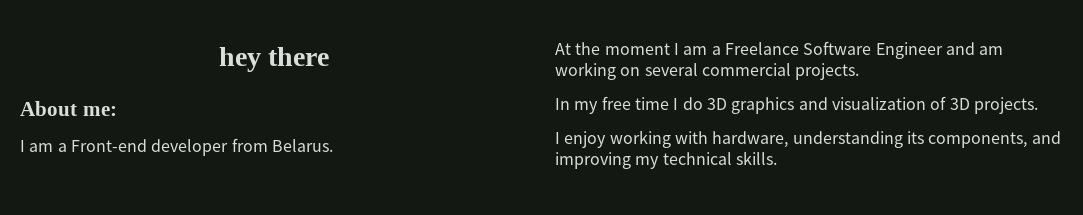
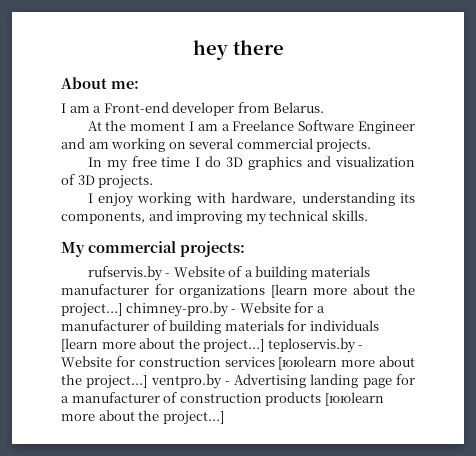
+ My commercial projects:
+ rufservis.by - Website of a building materials manufacturer for organizations [learn more about the project...] chimney-pro.by - Website for a manufacturer of building materials for individuals [learn more about the project...] teploservis.by - Website for construction services [ююlearn more about the project...] ventpro.by - Advertising landing page for a manufacturer of construction products [ююlearn more about the project...]

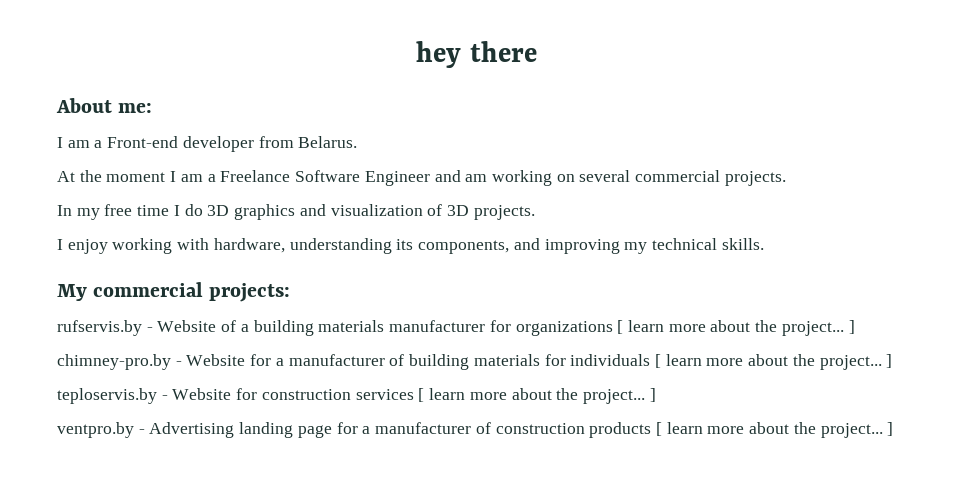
- rufservis.by - Website of a building materials manufacturer for organizations [learn more about the project...] chimney-pro.by - Website for a manufacturer of building materials for individuals [learn more about the project...] teploservis.by - Website for construction services [ююlearn more about the project...] ventpro.by - Advertising landing page for a manufacturer of construction products [ююlearn more about the project...]
+ rufservis.by - Website of a building materials manufacturer for organizations [ learn more about the project... ]
+ chimney-pro.by - Website for a manufacturer of building materials for individuals [ learn more about the project... ]
+ teploservis.by - Website for construction services [ learn more about the project... ]
+ ventpro.by - Advertising landing page for a manufacturer of construction products [ learn more about the project... ]

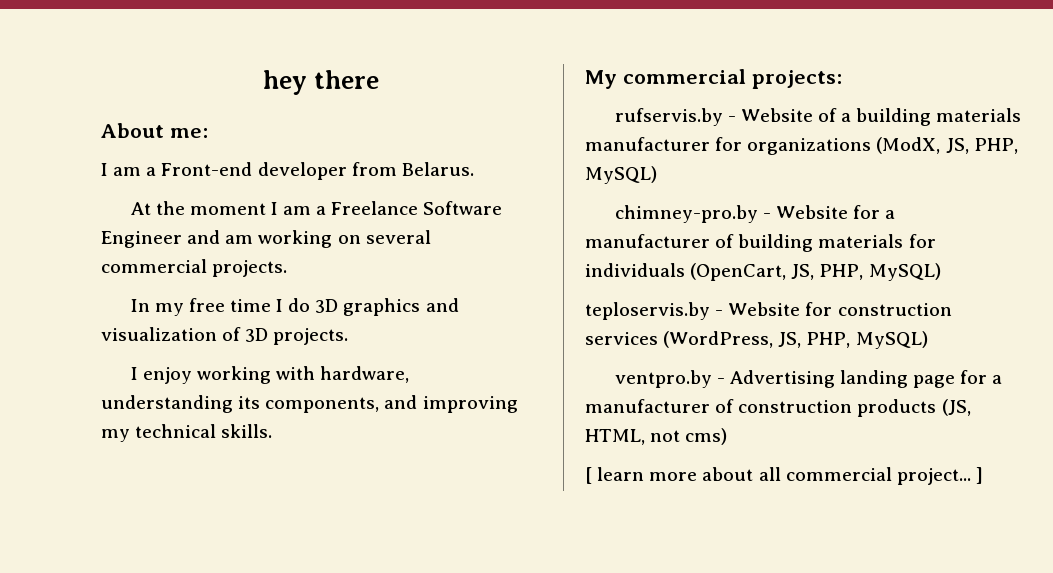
- rufservis.by - Website of a building materials manufacturer for organizations [ learn more about the project... ]
+ rufservis.by - Website of a building materials manufacturer for organizations (ModX, JS, PHP, MySQL)
- chimney-pro.by - Website for a manufacturer of building materials for individuals [ learn more about the project... ]
+ chimney-pro.by - Website for a manufacturer of building materials for individuals (OpenCart, JS, PHP, MySQL)
- teploservis.by - Website for construction services [ learn more about the project... ]
+ teploservis.by - Website for construction services (WordPress, JS, PHP, MySQL)
- ventpro.by - Advertising landing page for a manufacturer of construction products [ learn more about the project... ]
+ ventpro.by - Advertising landing page for a manufacturer of construction products (JS, HTML, not cms)
+ [ learn more about all commercial project... ]

